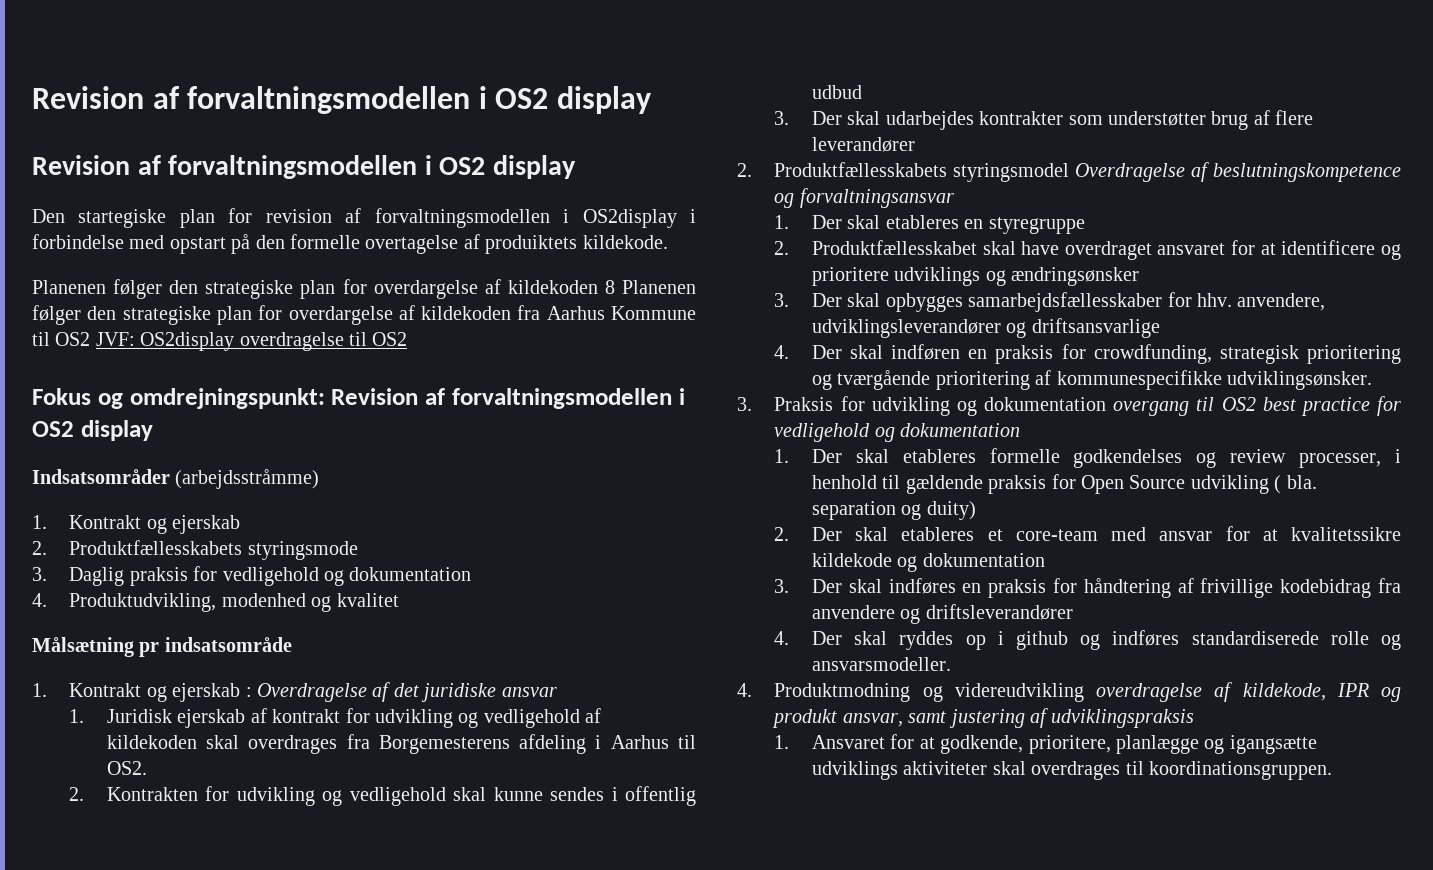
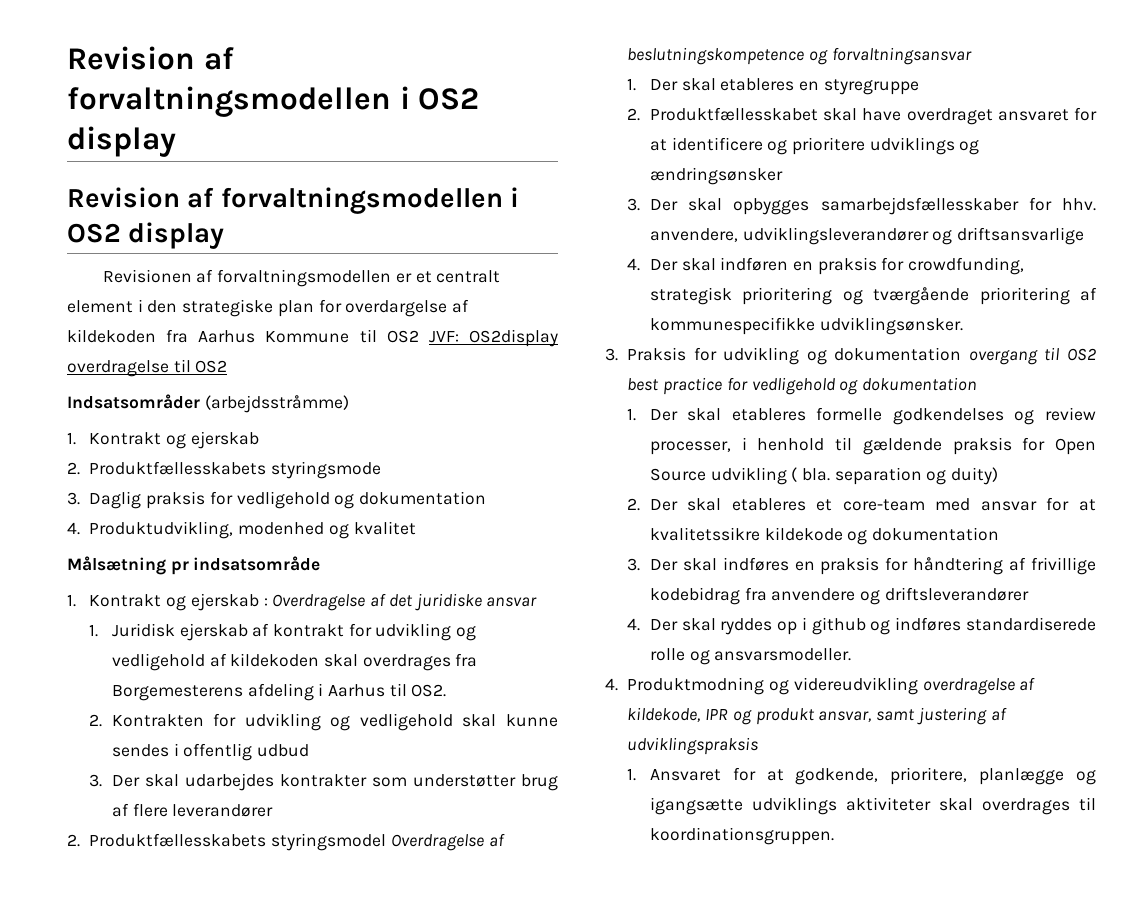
- Den startegiske plan for revision af forvaltningsmodellen i OS2display i forbindelse med opstart på den formelle overtagelse af produiktets kildekode.
- Planenen følger den strategiske plan for overdargelse af kildekoden 8 Planenen følger den strategiske plan for overdargelse af kildekoden fra Aarhus Kommune til OS2 JVF: OS2display overdragelse til OS2
+ Revisionen af forvaltningsmodellen er et centralt element i den strategiske plan for overdargelse af kildekoden fra Aarhus Kommune til OS2 JVF: OS2display overdragelse til OS2
- Fokus og omdrejningspunkt: Revision af forvaltningsmodellen i OS2 display

